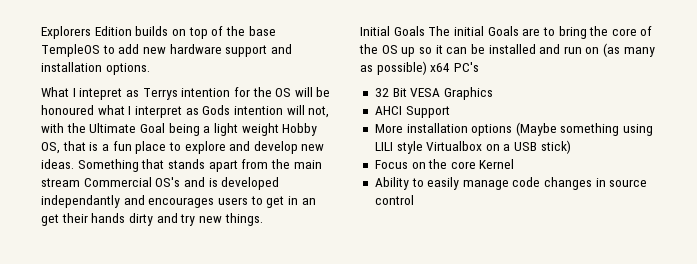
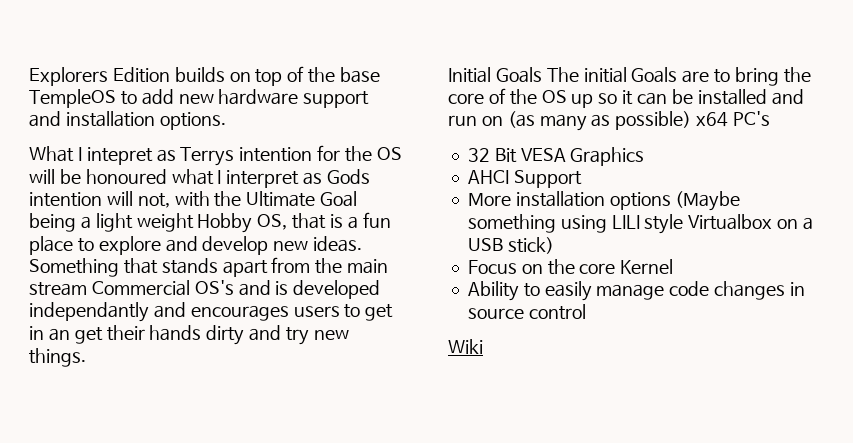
+ Wiki

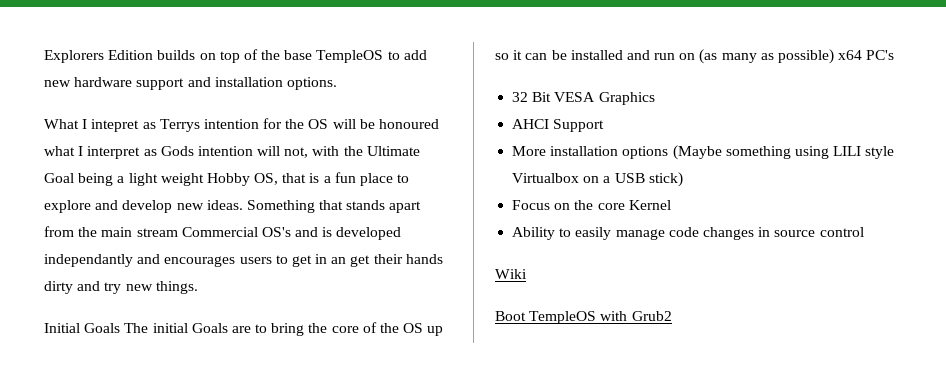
+ Boot TempleOS with Grub2

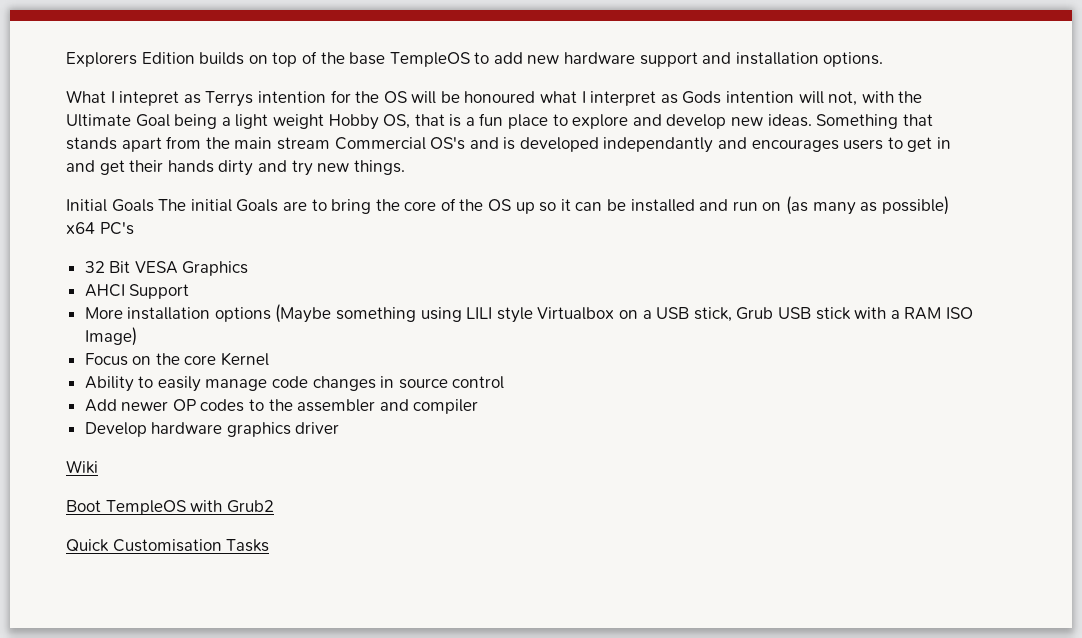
- Something that stands apart from the main stream Commercial OS's and is developed independantly and encourages users to get in an get their hands dirty and try new things.
+ Something that stands apart from the main stream Commercial OS's and is developed independantly and encourages users to get in and get their hands dirty and try new things.
- More installation options (Maybe something using LILI style Virtualbox on a USB stick)
+ More installation options (Maybe something using LILI style Virtualbox on a USB stick, Grub USB stick with a RAM ISO Image)
+ Add newer OP codes to the assembler and compiler
+ Develop hardware graphics driver
+ Quick Customisation Tasks

